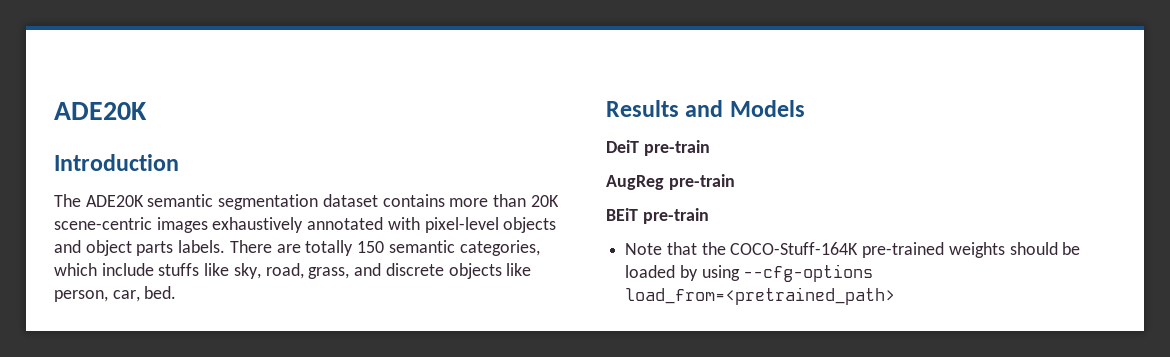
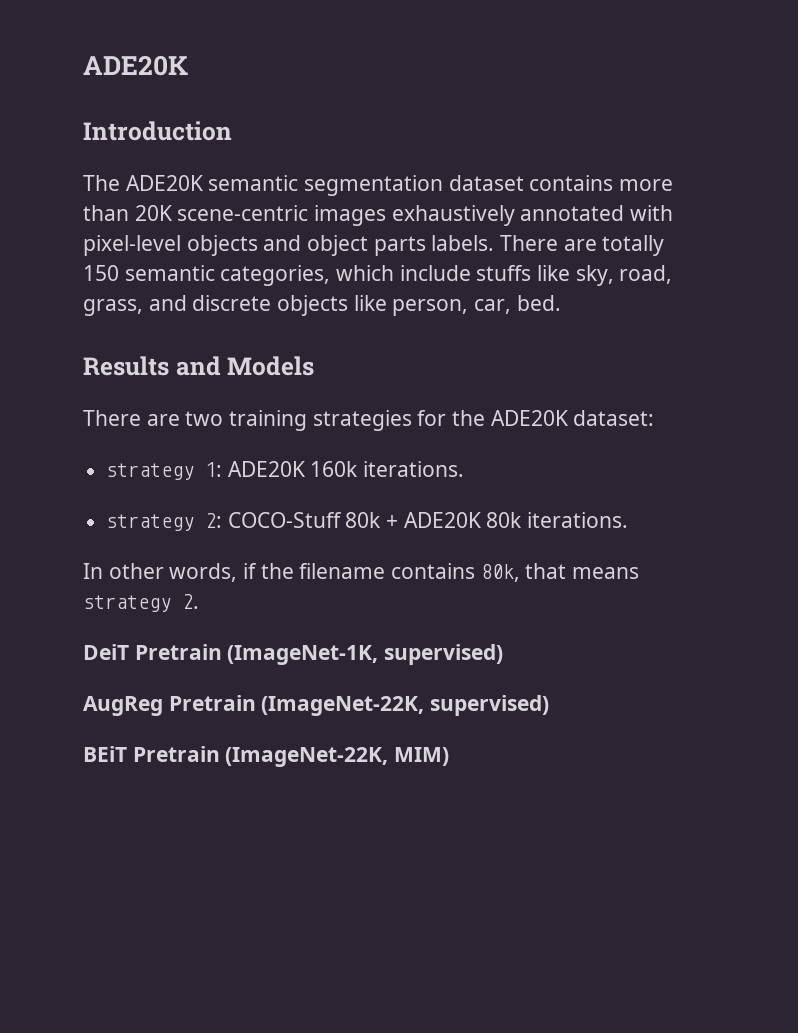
- DeiT pre-train
- AugReg pre-train
- BEiT pre-train
- Note that the COCO-Stuff-164K pre-trained weights should be loaded by using --cfg-options load_from=<pretrained_path>
+ There are two training strategies for the ADE20K dataset:
+ strategy 1: ADE20K 160k iterations.
+ strategy 2: COCO-Stuff 80k + ADE20K 80k iterations.
+ In other words, if the filename contains 80k, that means strategy 2.
+ DeiT Pretrain (ImageNet-1K, supervised)
+ AugReg Pretrain (ImageNet-22K, supervised)
+ BEiT Pretrain (ImageNet-22K, MIM)

